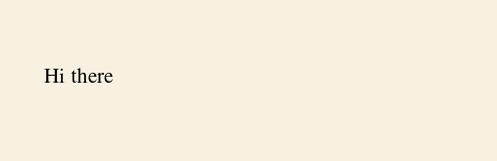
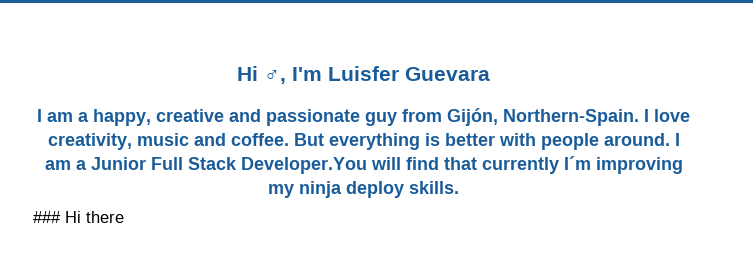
- Hi there
+ Hi ♂, I'm Luisfer Guevara
+ I am a happy, creative and passionate guy from Gijón, Northern-Spain. I love creativity, music and coffee. But everything is better with people around. I am a Junior Full Stack Developer.You will find that currently I´m improving my ninja deploy skills.
+ ### Hi there

